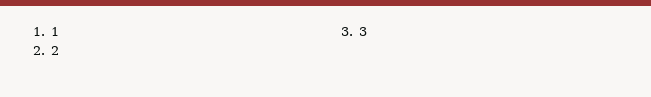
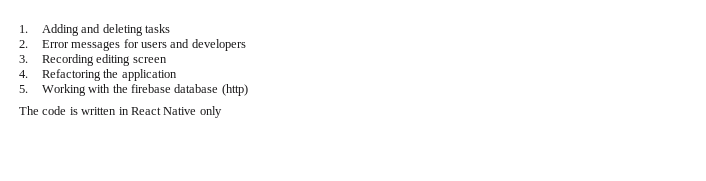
- 1. 1
- 2. 2
- 3. 3
+ 1. Adding and deleting tasks
+ 2. Error messages for users and developers
+ 3. Recording editing screen
+ 4. Refactoring the application
+ 5. Working with the firebase database (http)
+ The code is written in React Native only

